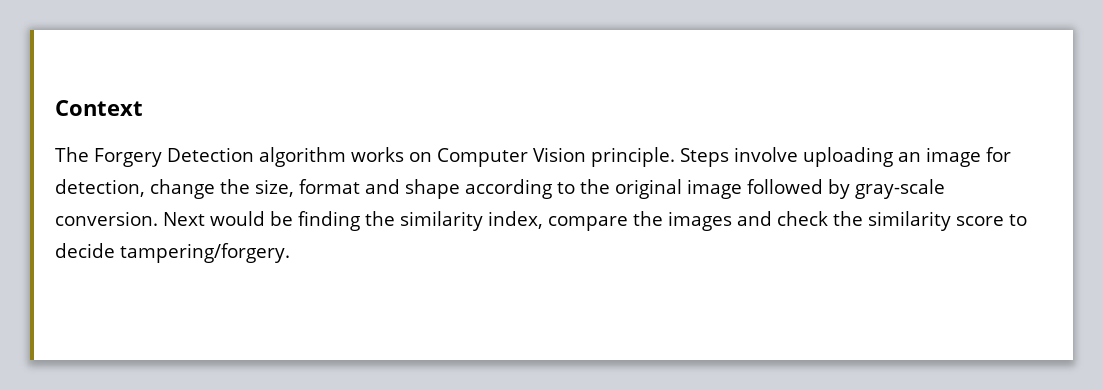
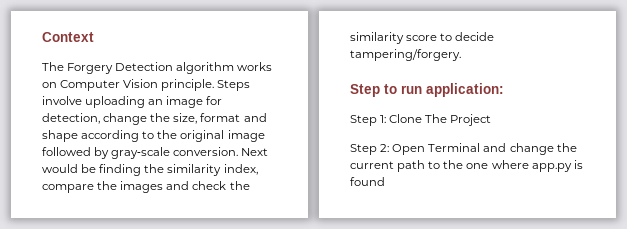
+ Step to run application:
+ Step 1: Clone The Project
+ Step 2: Open Terminal and change the current path to the one where app.py is found

